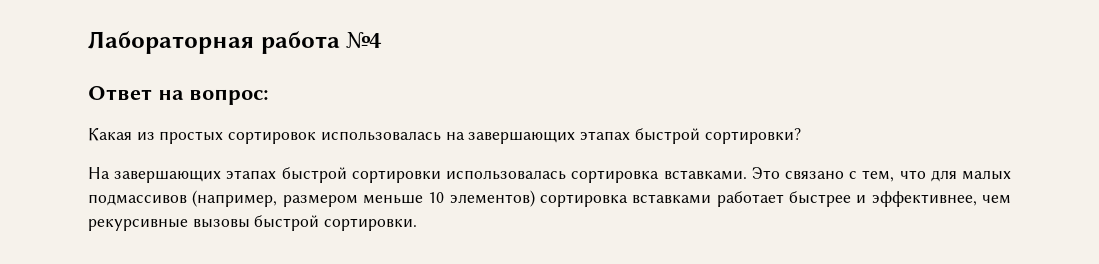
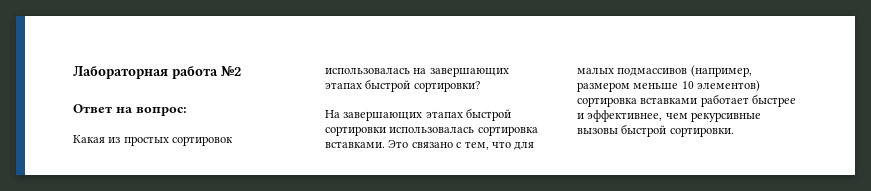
- Лабораторная работа №4
+ Лабораторная работа №2

